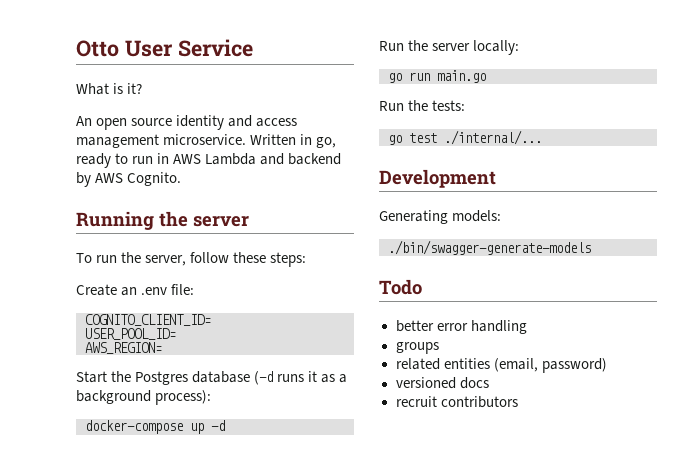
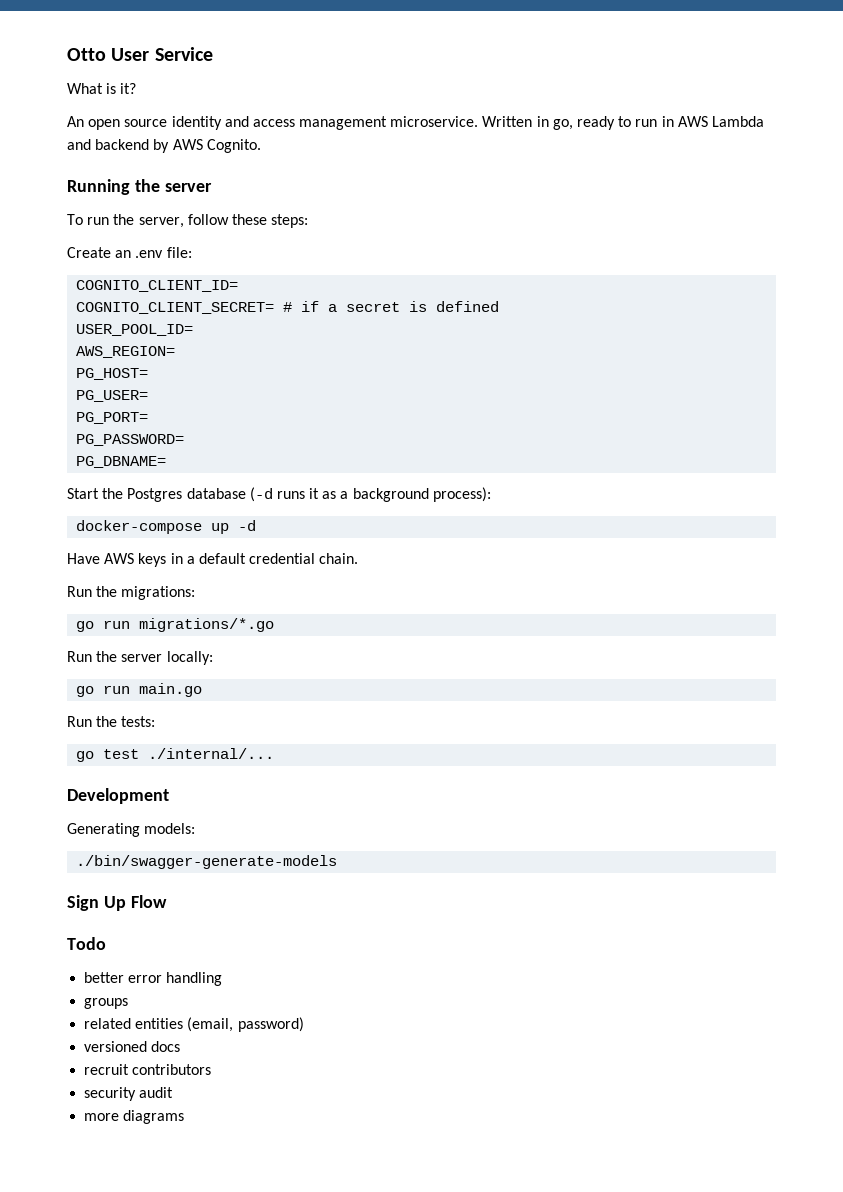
+ COGNITO_CLIENT_SECRET= # if a secret is defined
  USER_POOL_ID=
  AWS_REGION=
+ PG_HOST=
+ PG_USER=
+ PG_PORT=
+ PG_PASSWORD=
+ PG_DBNAME=
+ Have AWS keys in a default credential chain.
+ Run the migrations:
+ go run migrations/*.go
+ Sign Up Flow
+ security audit
+ more diagrams

